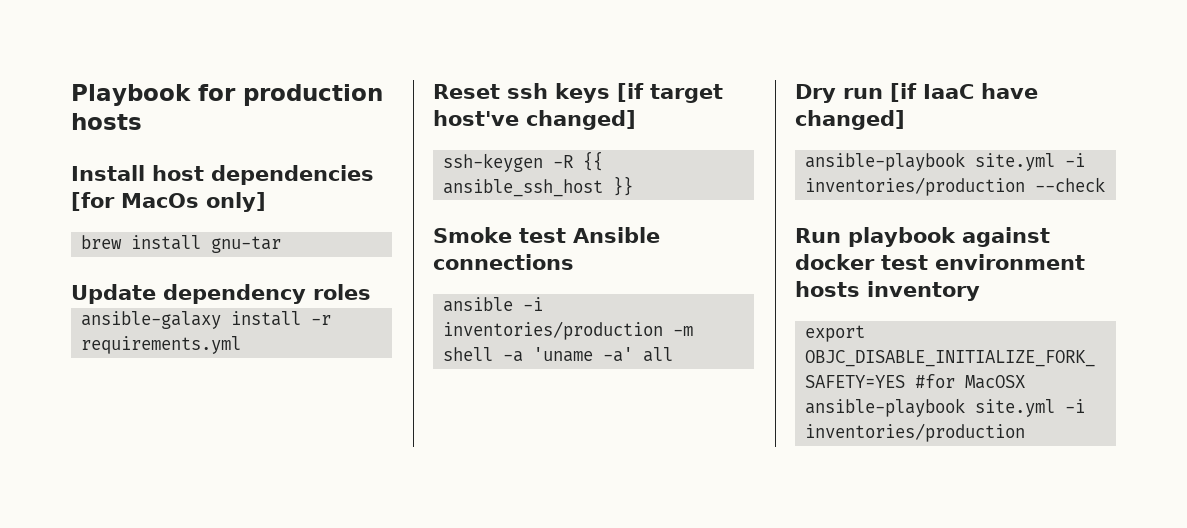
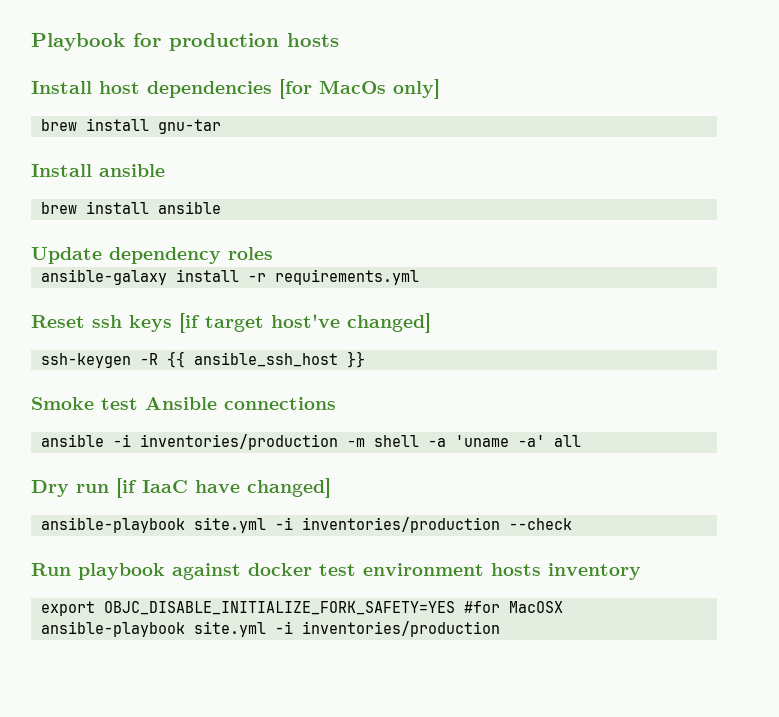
+ Install ansible
+ brew install ansible

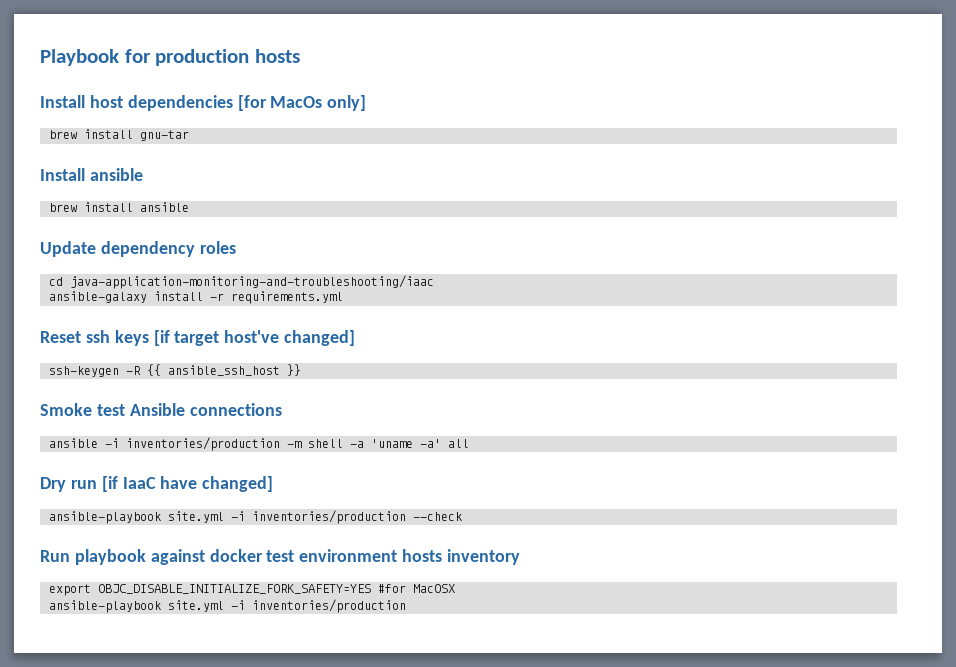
+ cd java-application-monitoring-and-troubleshooting/iaac

